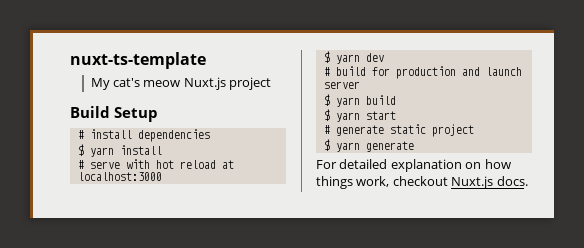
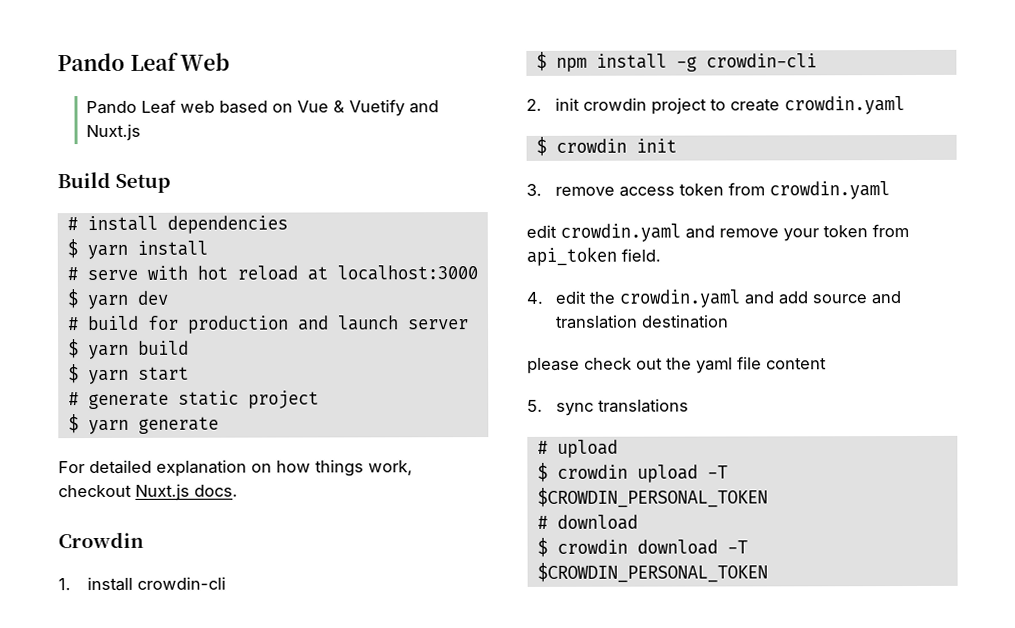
- nuxt-ts-template
- My cat's meow Nuxt.js project
+ Pando Leaf Web
+ Pando Leaf web based on Vue & Vuetify and Nuxt.js
+ Crowdin
+ 1. install crowdin-cli
+ $ npm install -g crowdin-cli
+ 2. init crowdin project to create crowdin.yaml
+ $ crowdin init
+ 3. remove access token from crowdin.yaml
+ edit crowdin.yaml and remove your token from api_token field.
+ 4. edit the crowdin.yaml and add source and translation destination
+ please check out the yaml file content
+ 5. sync translations
+ # upload
+ $ crowdin upload -T $CROWDIN_PERSONAL_TOKEN
+ # download
+ $ crowdin download -T $CROWDIN_PERSONAL_TOKEN

